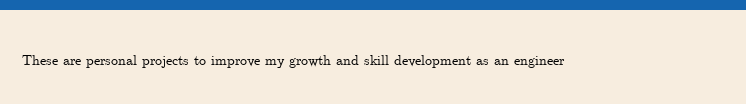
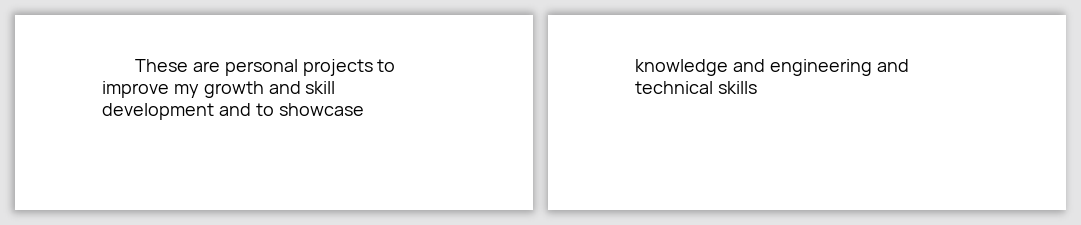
- These are personal projects to improve my growth and skill development as an engineer
+ These are personal projects to improve my growth and skill development and to showcase knowledge and engineering and technical skills

